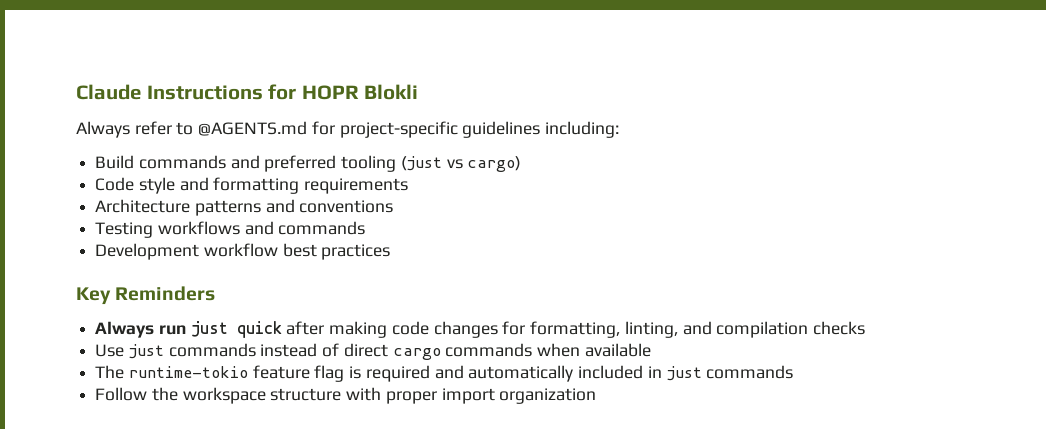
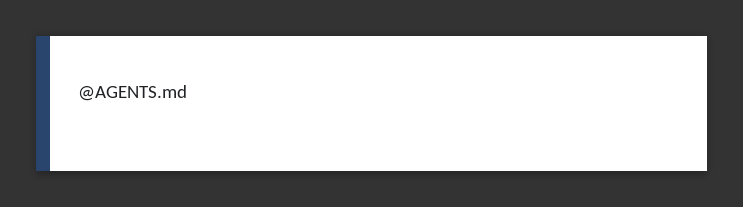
- Claude Instructions for HOPR Blokli
- Always refer to @AGENTS.md for project-specific guidelines including:
- Build commands and preferred tooling (just vs cargo)
- Code style and formatting requirements
- Architecture patterns and conventions
- Testing workflows and commands
- Development workflow best practices
- Key Reminders
- Always run just quick after making code changes for formatting, linting, and compilation checks
- Use just commands instead of direct cargo commands when available
- The runtime-tokio feature flag is required and automatically included in just commands
- Follow the workspace structure with proper import organization
+ @AGENTS.md

